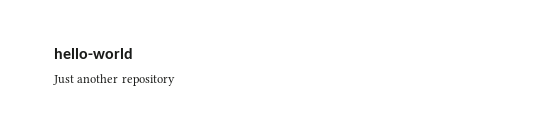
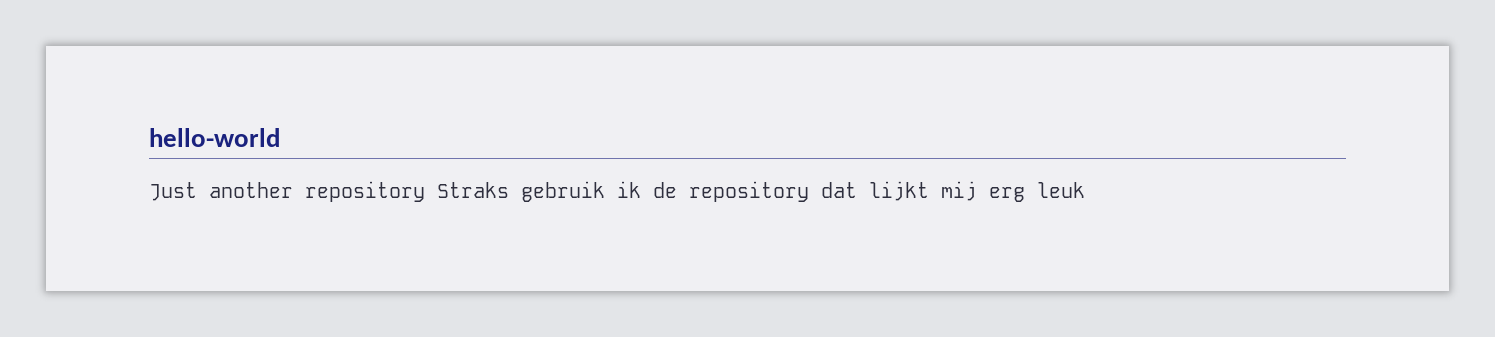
- Just another repository
+ Just another repository Straks gebruik ik de repository dat lijkt mij erg leuk

